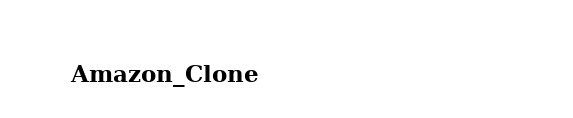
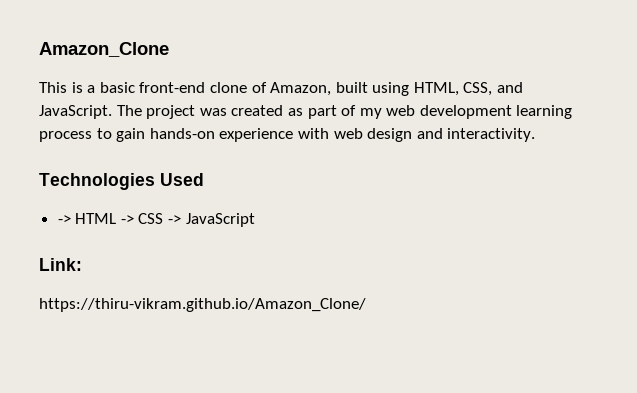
+ This is a basic front-end clone of Amazon, built using HTML, CSS, and JavaScript. The project was created as part of my web development learning process to gain hands-on experience with web design and interactivity.
+ Technologies Used
+ -> HTML -> CSS -> JavaScript
+ Link:
+ https://thiru-vikram.github.io/Amazon_Clone/

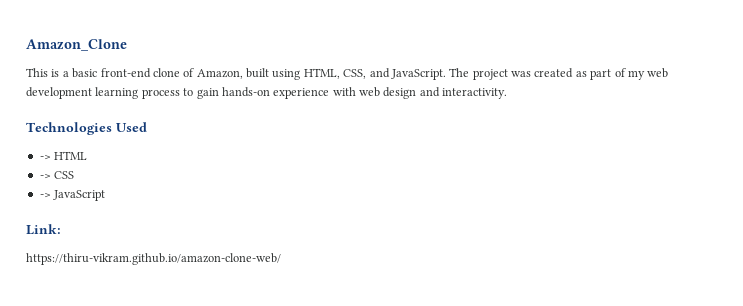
- -> HTML -> CSS -> JavaScript
+ -> HTML
+ -> CSS
+ -> JavaScript
- https://thiru-vikram.github.io/Amazon_Clone/
+ https://thiru-vikram.github.io/amazon-clone-web/

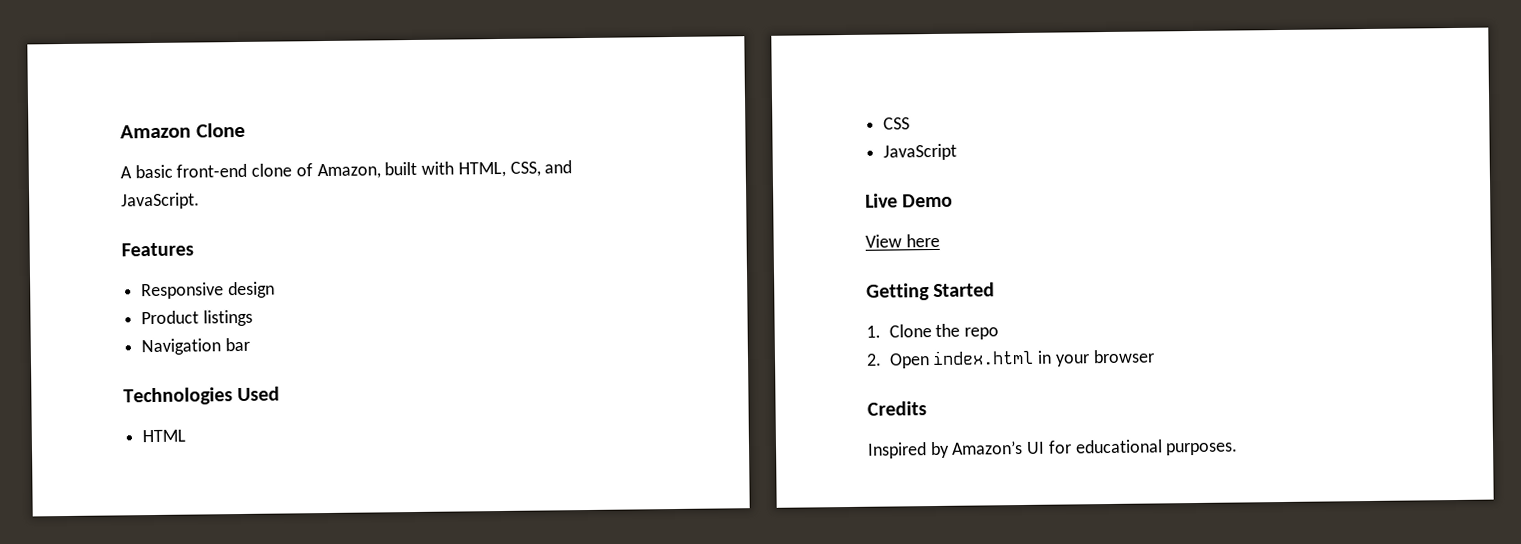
- Amazon_Clone
- This is a basic front-end clone of Amazon, built using HTML, CSS, and JavaScript. The project was created as part of my web development learning process to gain hands-on experience with web design and interactivity.
+ Amazon Clone
+ A basic front-end clone of Amazon, built with HTML, CSS, and JavaScript.
+ Features
+ Responsive design
+ Product listings
+ Navigation bar
- -> HTML
+ HTML
- -> CSS
+ CSS
- -> JavaScript
+ JavaScript
- Link:
- https://thiru-vikram.github.io/amazon-clone-web/
+ Live Demo
+ View here
+ Getting Started
+ 1. Clone the repo
+ 2. Open index.html in your browser
+ Credits
+ Inspired by Amazon’s UI for educational purposes.

